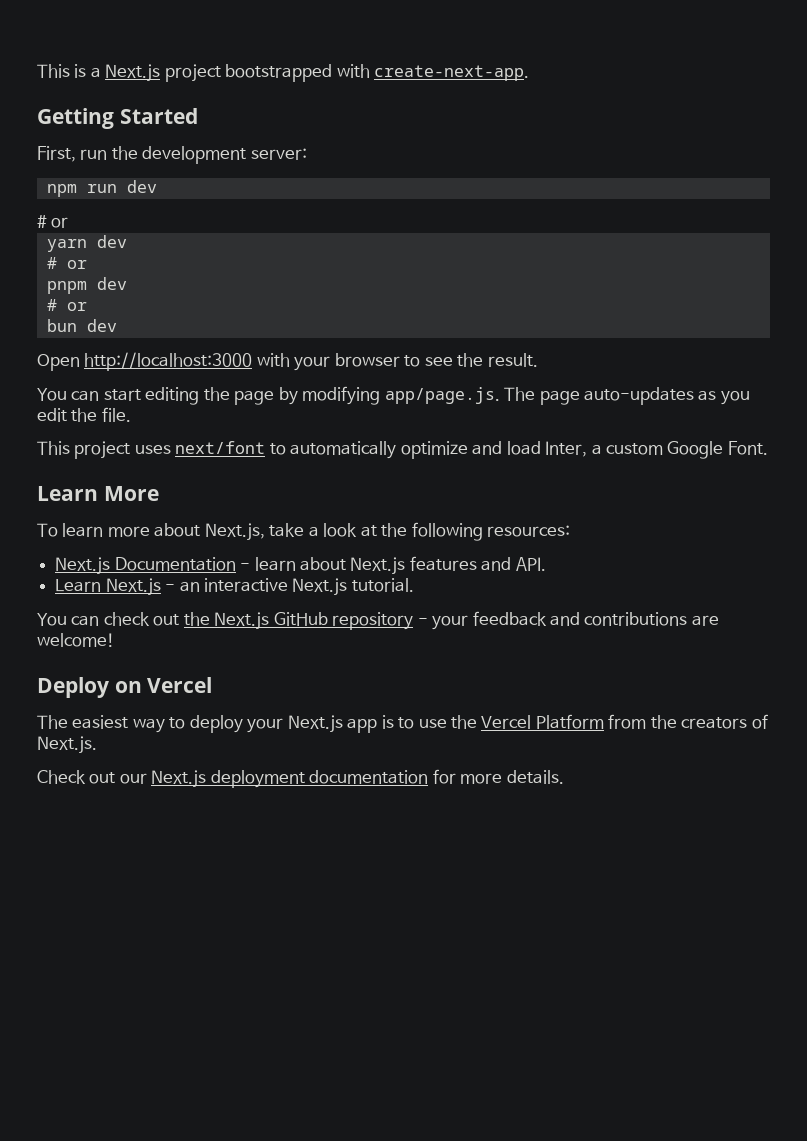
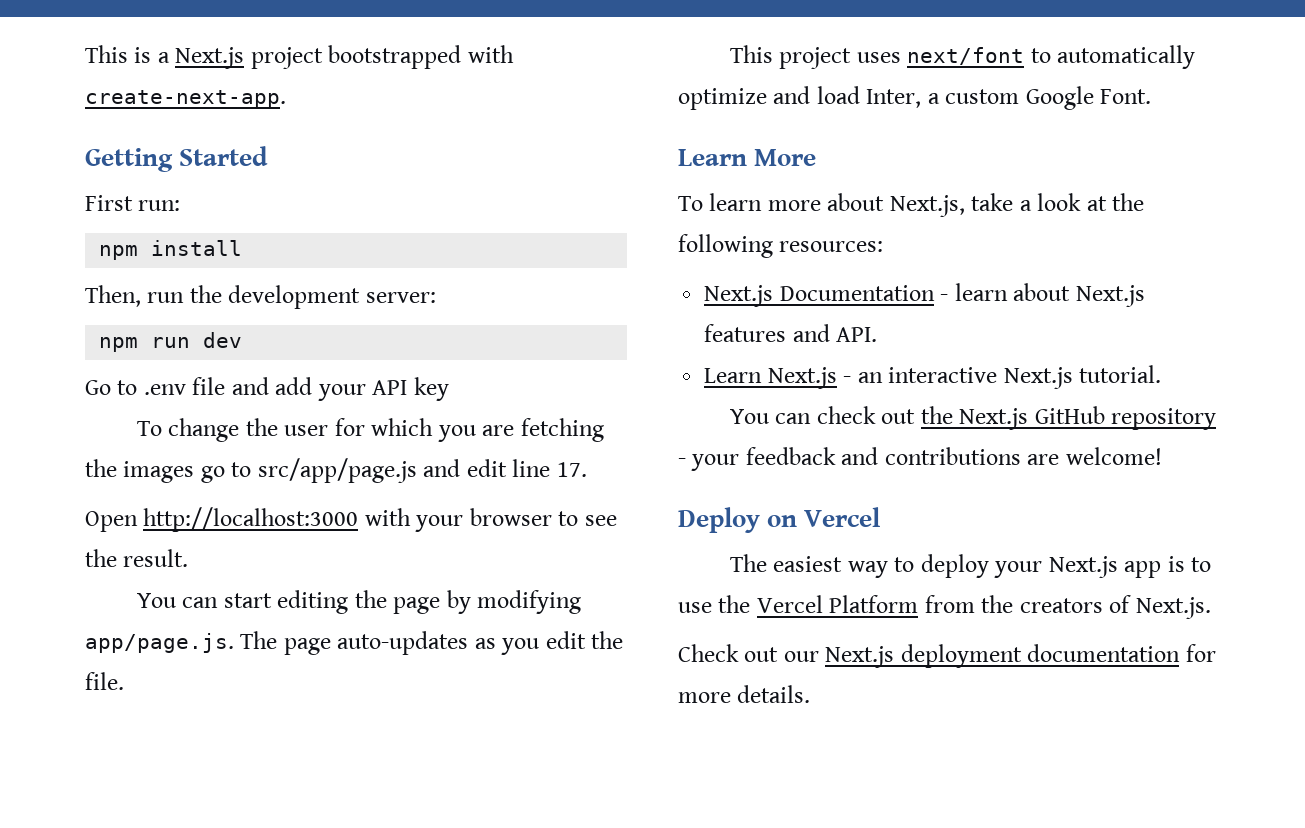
- First, run the development server:
+ First run:
+ npm install
+ Then, run the development server:
  npm run dev
- # or
- yarn dev
- # or
- pnpm dev
- # or
- bun dev
+ Go to .env file and add your API key
+ To change the user for which you are fetching the images go to src/app/page.js and edit line 17.

